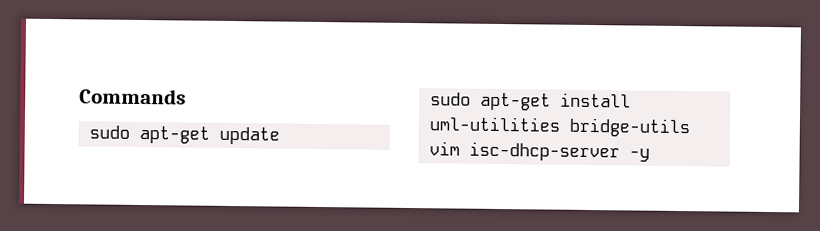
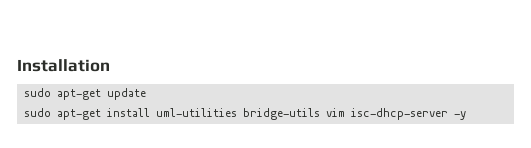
- Commands
+ Installation

